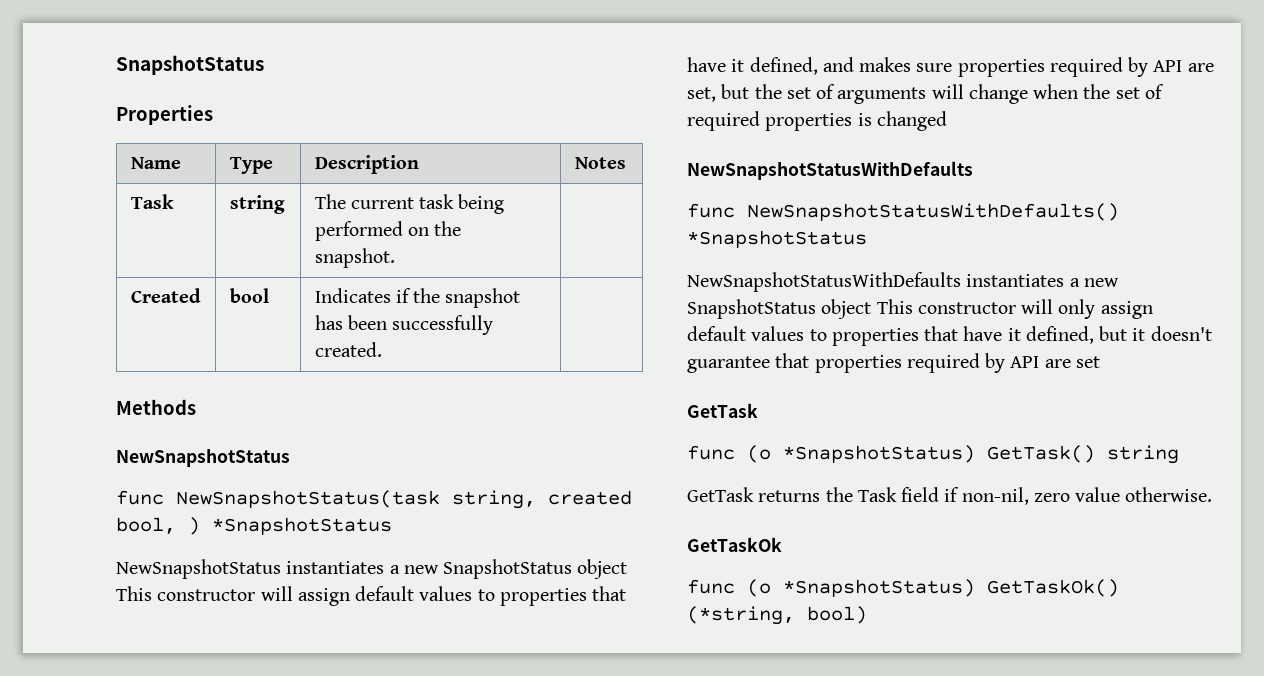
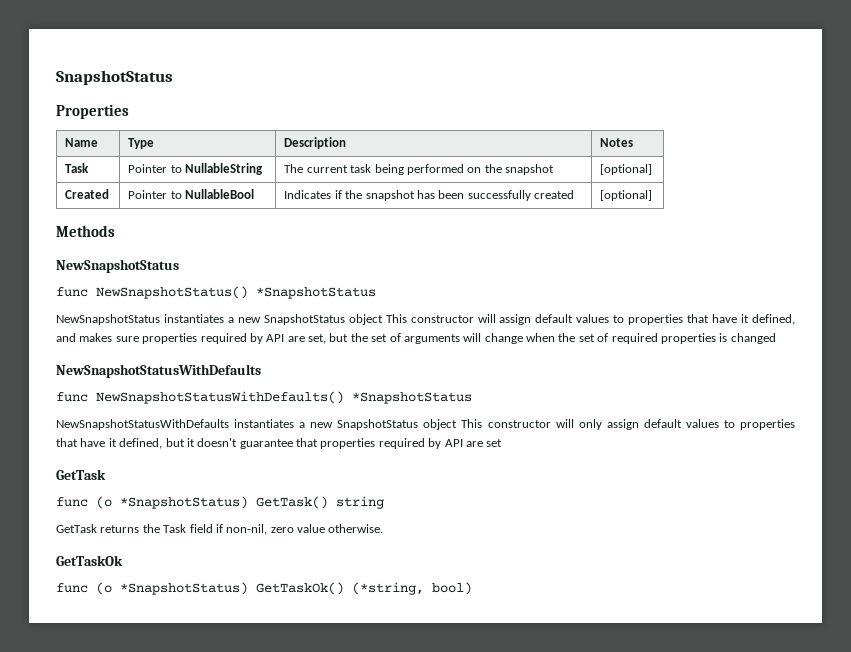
- Task | string | The current task being performed on the snapshot. |
+ Task | Pointer to NullableString | The current task being performed on the snapshot | [optional]
- Created | bool | Indicates if the snapshot has been successfully created. |
+ Created | Pointer to NullableBool | Indicates if the snapshot has been successfully created | [optional]
- func NewSnapshotStatus(task string, created bool, ) *SnapshotStatus
+ func NewSnapshotStatus() *SnapshotStatus

